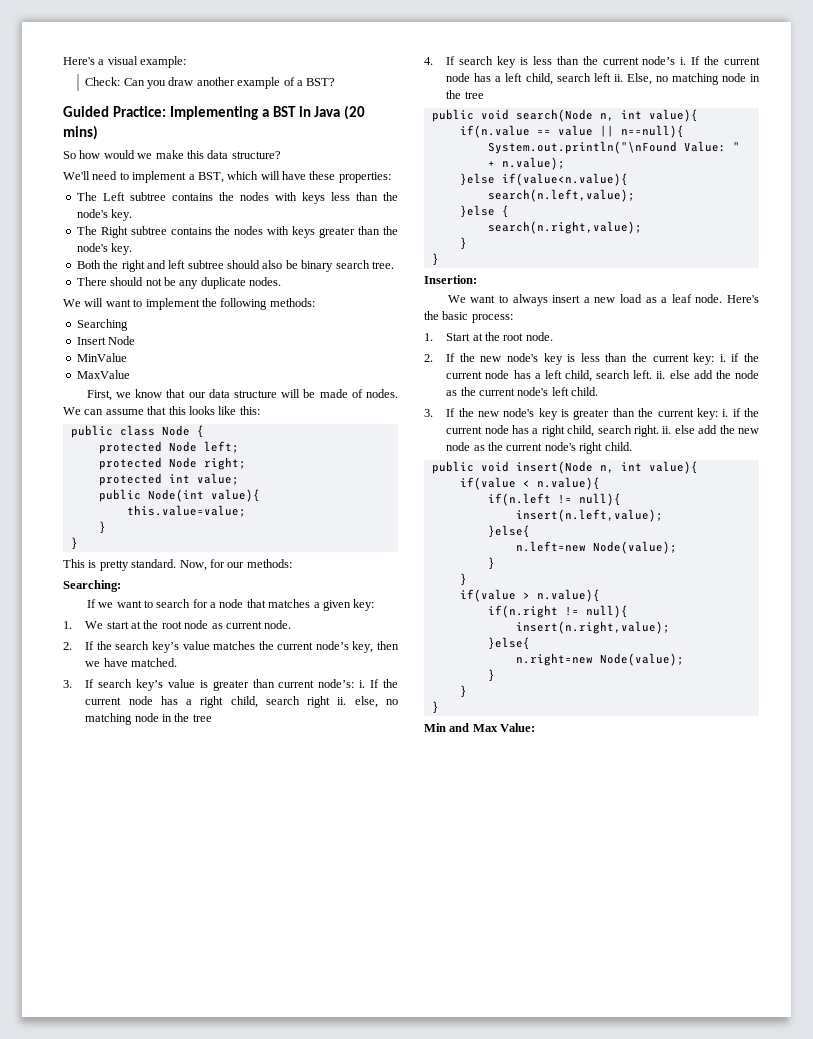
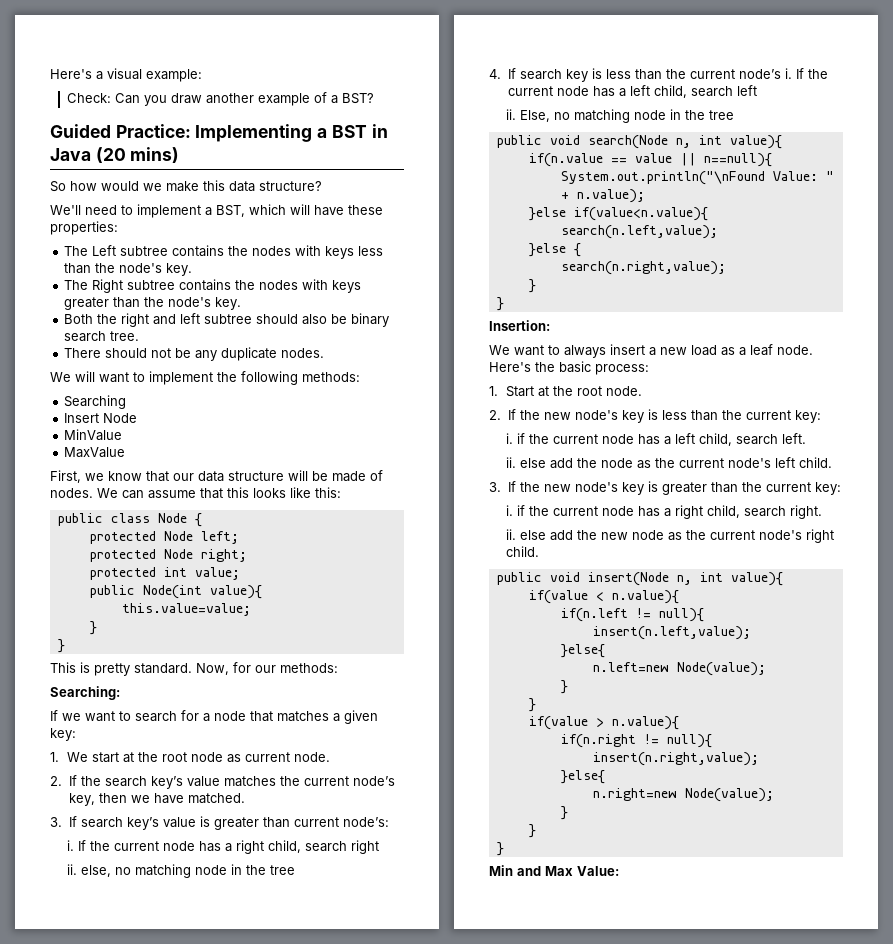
- 3. If search key’s value is greater than current node’s: i.
+ 3. If search key’s value is greater than current node’s:
+ i.
- If the current node has a right child, search right ii. else, no matching node in the tree
+ If the current node has a right child, search right
+ ii. else, no matching node in the tree
- If the current node has a left child, search left ii.
+ If the current node has a left child, search left
+ ii.
- 2. If the new node's key is less than the current key: i. if the current node has a left child, search left. ii. else add the node as the current node's left child.
+ 2. If the new node's key is less than the current key:
+ i. if the current node has a left child, search left.
+ ii. else add the node as the current node's left child.
- 3. If the new node's key is greater than the current key: i. if the current node has a right child, search right. ii. else add the new node as the current node's right child.
+ 3. If the new node's key is greater than the current key:
+ i. if the current node has a right child, search right.
+ ii. else add the new node as the current node's right child.

